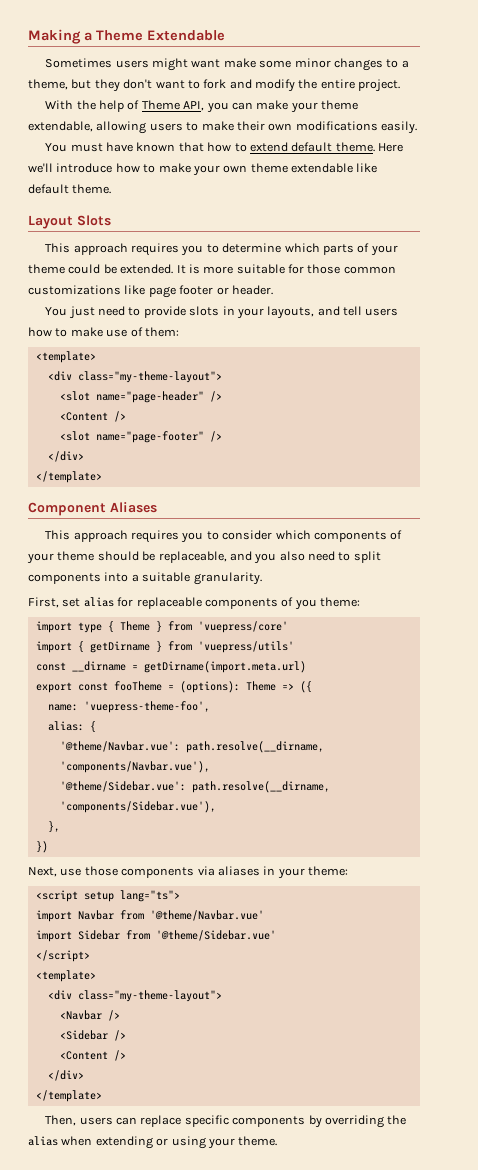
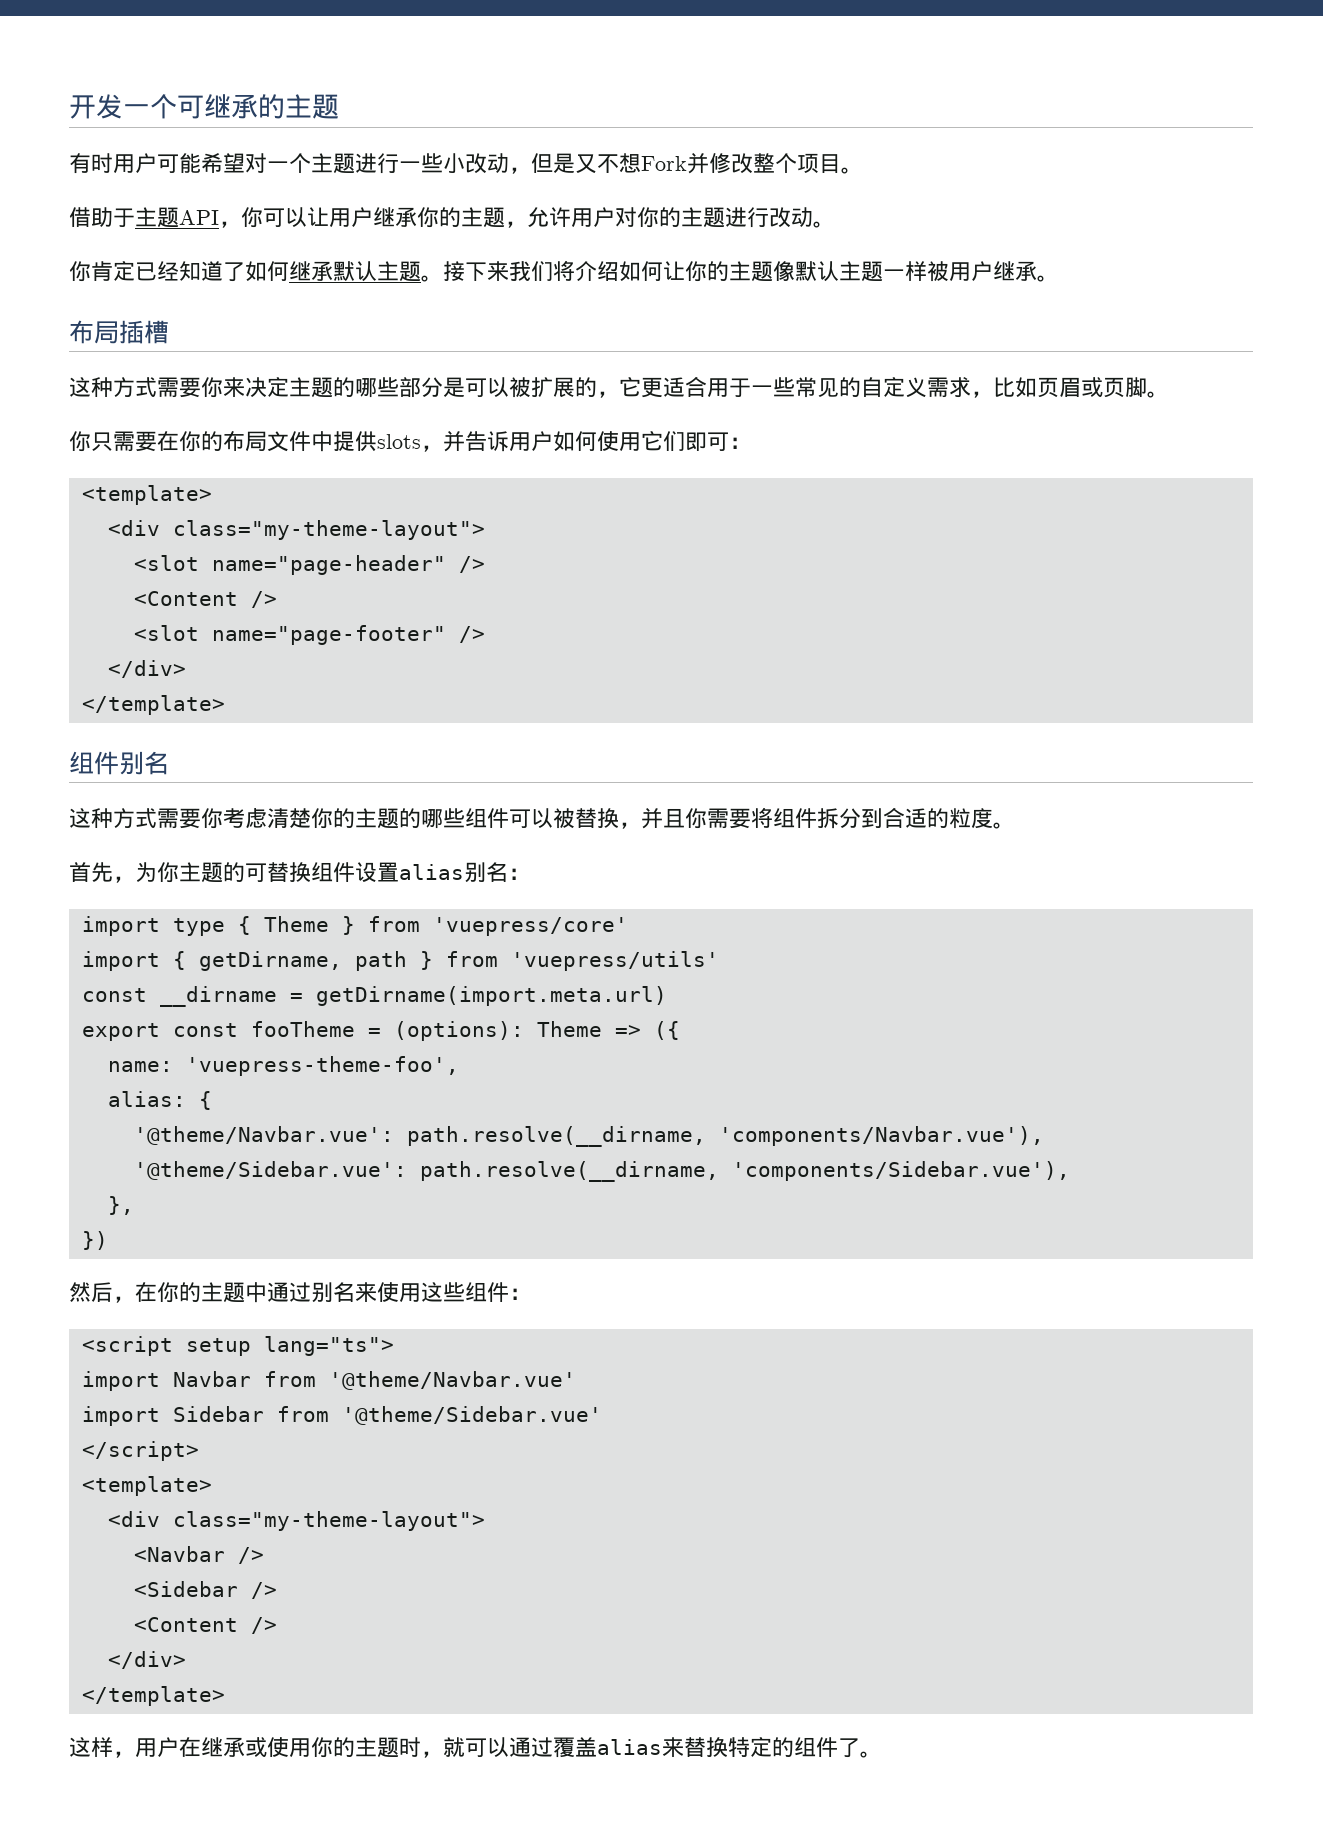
- Making a Theme Extendable
- Sometimes users might want make some minor changes to a theme, but they don't want to fork and modify the entire project.
- With the help of Theme API, you can make your theme extendable, allowing users to make their own modifications easily.
- You must have known that how to extend default theme. Here we'll introduce how to make your own theme extendable like default theme.
- Layout Slots
- This approach requires you to determine which parts of your theme could be extended. It is more suitable for those common customizations like page footer or header.
- You just need to provide slots in your layouts, and tell users how to make use of them:
+ 开发一个可继承的主题
+ 有时用户可能希望对一个主题进行一些小改动，但是又不想Fork并修改整个项目。
+ 借助于主题API，你可以让用户继承你的主题，允许用户对你的主题进行改动。
+ 你肯定已经知道了如何继承默认主题。接下来我们将介绍如何让你的主题像默认主题一样被用户继承。
+ 布局插槽
+ 这种方式需要你来决定主题的哪些部分是可以被扩展的，它更适合用于一些常见的自定义需求，比如页眉或页脚。
+ 你只需要在你的布局文件中提供slots，并告诉用户如何使用它们即可：
- Component Aliases
- This approach requires you to consider which components of your theme should be replaceable, and you also need to split components into a suitable granularity.
- First, set alias for replaceable components of you theme:
+ 组件别名
+ 这种方式需要你考虑清楚你的主题的哪些组件可以被替换，并且你需要将组件拆分到合适的粒度。
+ 首先，为你主题的可替换组件设置alias别名：
- import { getDirname } from 'vuepress/utils'
+ import { getDirname, path } from 'vuepress/utils'
- Next, use those components via aliases in your theme:
+ 然后，在你的主题中通过别名来使用这些组件：
- Then, users can replace specific components by overriding the alias when extending or using your theme.
+ 这样，用户在继承或使用你的主题时，就可以通过覆盖alias来替换特定的组件了。

